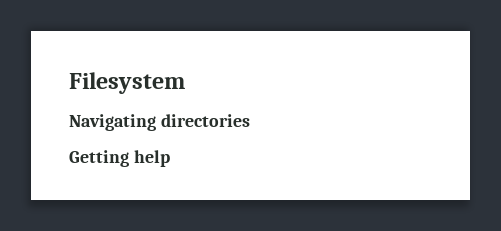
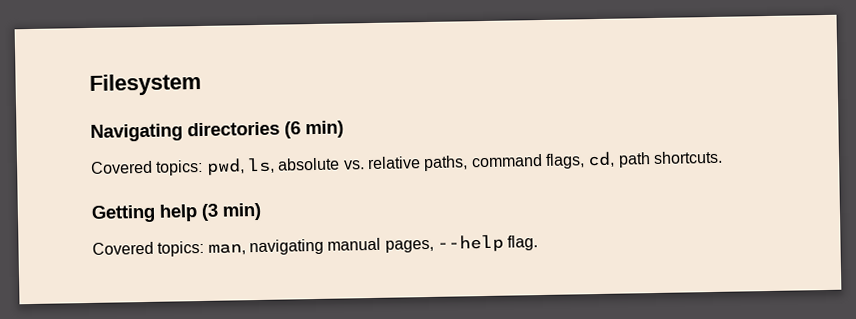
- Navigating directories
- Getting help
+ Navigating directories (6 min)
+ Covered topics: pwd, ls, absolute vs. relative paths, command flags, cd, path shortcuts.
+ Getting help (3 min)
+ Covered topics: man, navigating manual pages, --help flag.

